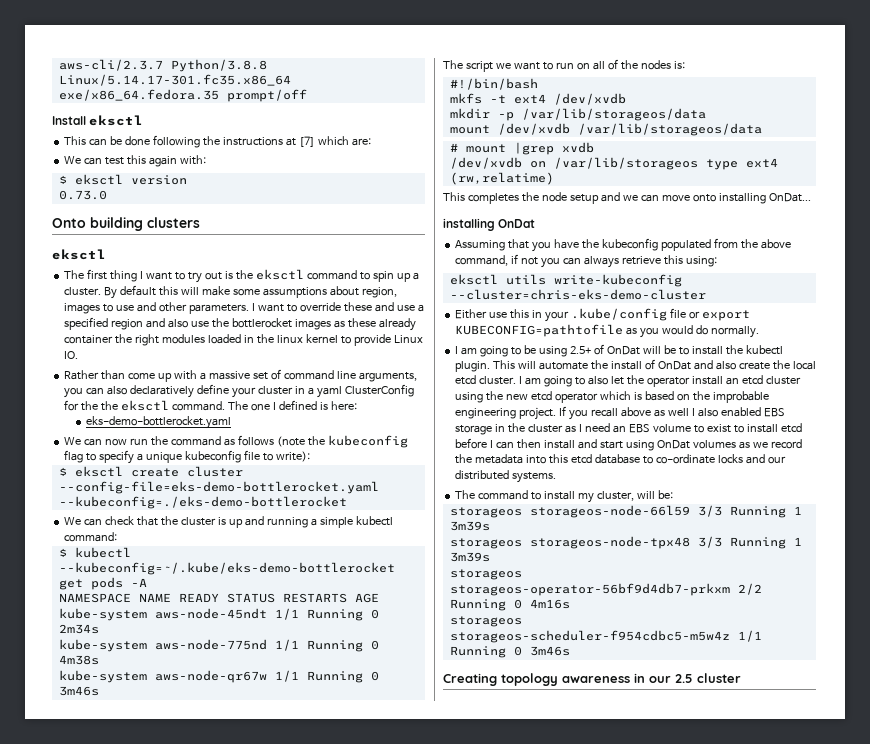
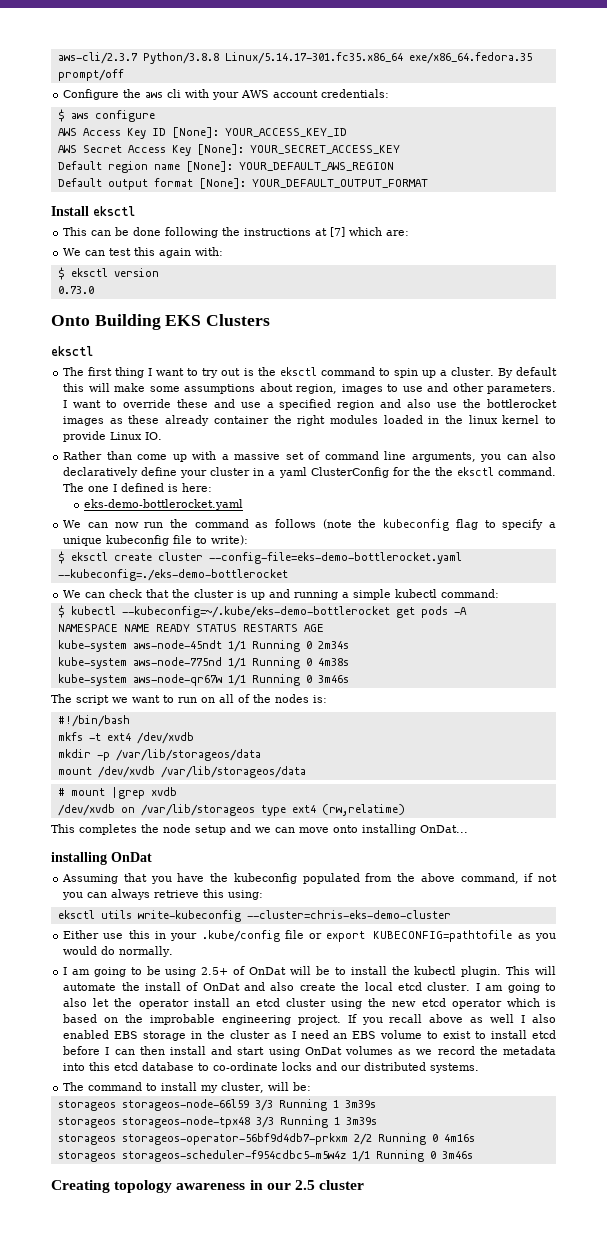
+ Configure the aws cli with your AWS account credentials:
+ $ aws configure
+ AWS Access Key ID [None]: YOUR_ACCESS_KEY_ID
+ AWS Secret Access Key [None]: YOUR_SECRET_ACCESS_KEY
+ Default region name [None]: YOUR_DEFAULT_AWS_REGION
+ Default output format [None]: YOUR_DEFAULT_OUTPUT_FORMAT
- Onto building clusters
+ Onto Building EKS Clusters

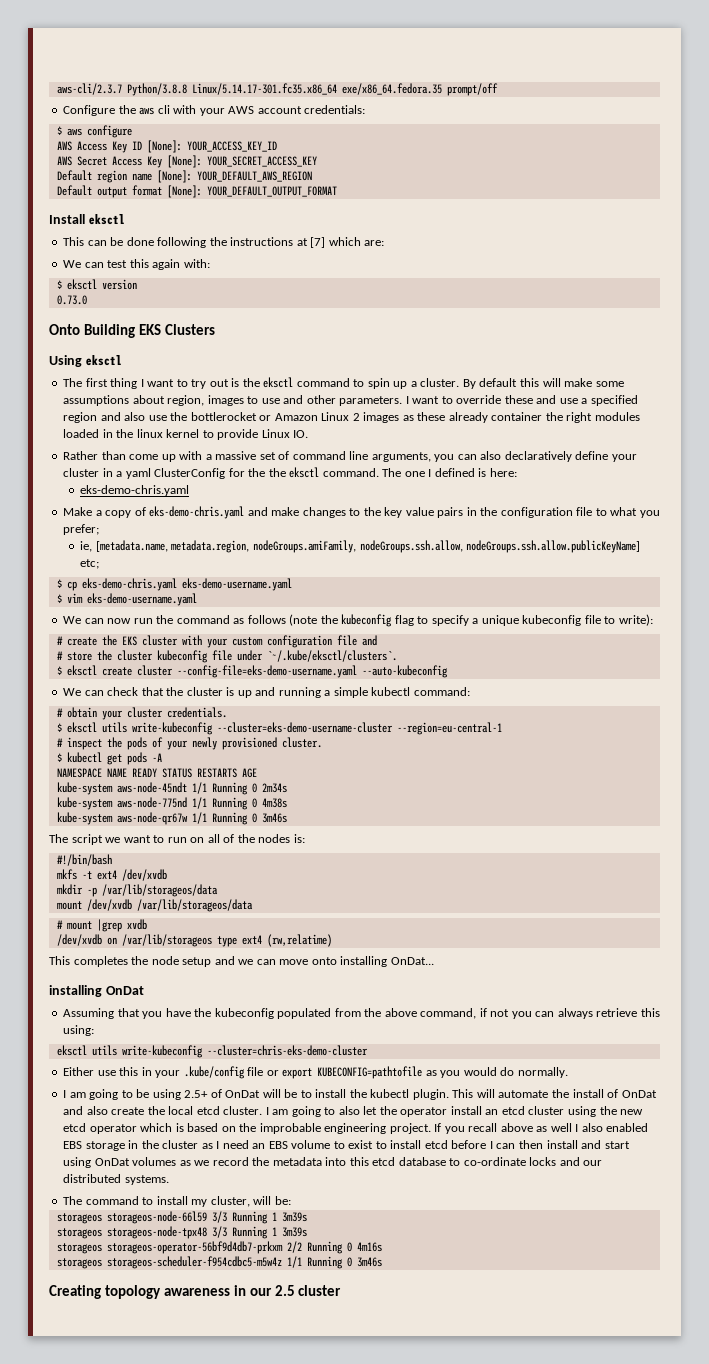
  Onto Building EKS Clusters
- eksctl
+ Using eksctl
- I want to override these and use a specified region and also use the bottlerocket images as these already container the right modules loaded in the linux kernel to provide Linux IO.
+ I want to override these and use a specified region and also use the bottlerocket or Amazon Linux 2 images as these already container the right modules loaded in the linux kernel to provide Linux IO.
  The one I defined is here:
- eks-demo-bottlerocket.yaml
+ eks-demo-chris.yaml
+ Make a copy of eks-demo-chris.yaml and make changes to the key value pairs in the configuration file to what you prefer;
+ ie, [metadata.name, metadata.region, nodeGroups.amiFamily, nodeGroups.ssh.allow, nodeGroups.ssh.allow.publicKeyName] etc;
+ $ cp eks-demo-chris.yaml eks-demo-username.yaml
+ $ vim eks-demo-username.yaml
+ # create the EKS cluster with your custom configuration file and
+ # store the cluster kubeconfig file under `~/.kube/eksctl/clusters`.
- $ eksctl create cluster --config-file=eks-demo-bottlerocket.yaml --kubeconfig=./eks-demo-bottlerocket
+ $ eksctl create cluster --config-file=eks-demo-username.yaml --auto-kubeconfig
+ # obtain your cluster credentials.
+ $ eksctl utils write-kubeconfig --cluster=eks-demo-username-cluster --region=eu-central-1
+ # inspect the pods of your newly provisioned cluster.
- $ kubectl --kubeconfig=~/.kube/eks-demo-bottlerocket get pods -A
+ $ kubectl get pods -A

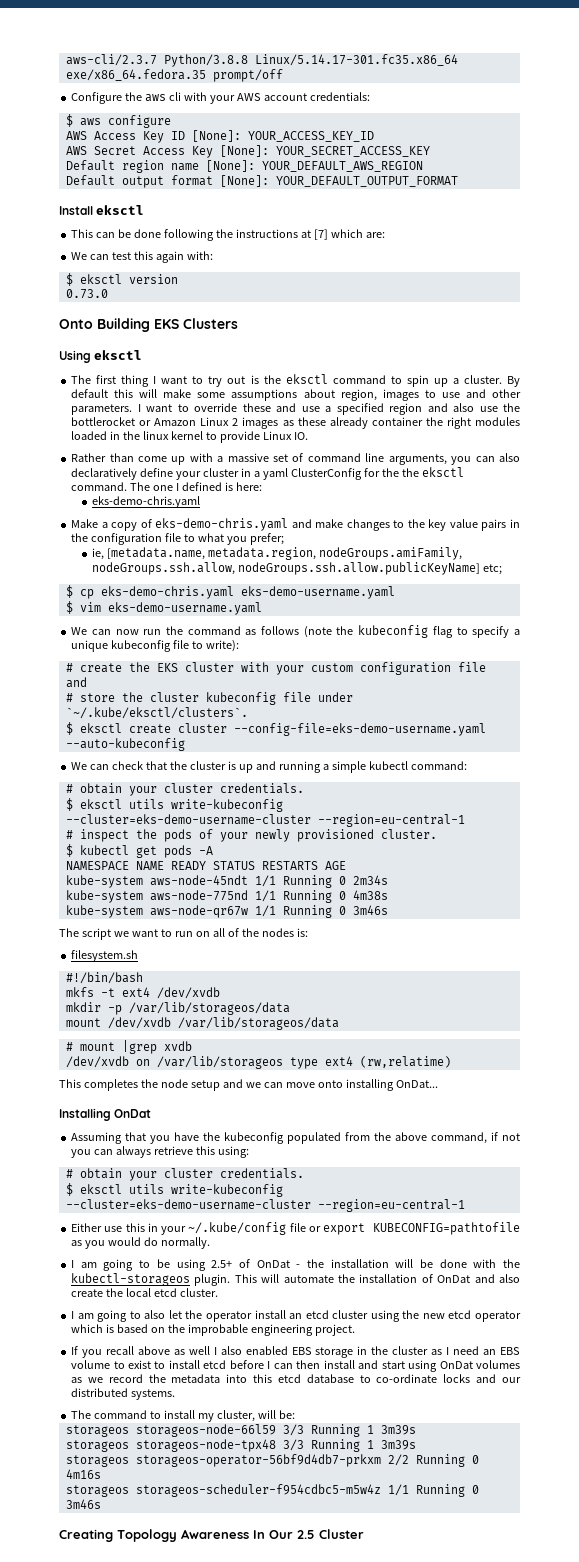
+ filesystem.sh
- installing OnDat
+ Installing OnDat
  Assuming that you have the kubeconfig populated from the above command, if not you can always retrieve this using:
- eksctl utils write-kubeconfig --cluster=chris-eks-demo-cluster
+ # obtain your cluster credentials.
+ $ eksctl utils write-kubeconfig --cluster=eks-demo-username-cluster --region=eu-central-1
- Either use this in your .kube/config file or export KUBECONFIG=pathtofile as you would do normally.
+ Either use this in your ~/.kube/config file or export KUBECONFIG=pathtofile as you would do normally.
- I am going to be using 2.5+ of OnDat will be to install the kubectl plugin.
+ I am going to be using 2.5+ of OnDat - the installation will be done with the kubectl-storageos plugin.
- This will automate the install of OnDat and also create the local etcd cluster. I am going to also let the operator install an etcd cluster using the new etcd operator which is based on the improbable engineering project. If you recall above as well I also enabled EBS storage in the cluster as I need an EBS volume to exist to install etcd before I can then install and start using OnDat volumes as we record the metadata into this etcd database to co-ordinate locks and our distributed systems.
+ This will automate the installation of OnDat and also create the local etcd cluster.
+ I am going to also let the operator install an etcd cluster using the new etcd operator which is based on the improbable engineering project.
+ If you recall above as well I also enabled EBS storage in the cluster as I need an EBS volume to exist to install etcd before I can then install and start using OnDat volumes as we record the metadata into this etcd database to co-ordinate locks and our distributed systems.
- Creating topology awareness in our 2.5 cluster
+ Creating Topology Awareness In Our 2.5 Cluster

